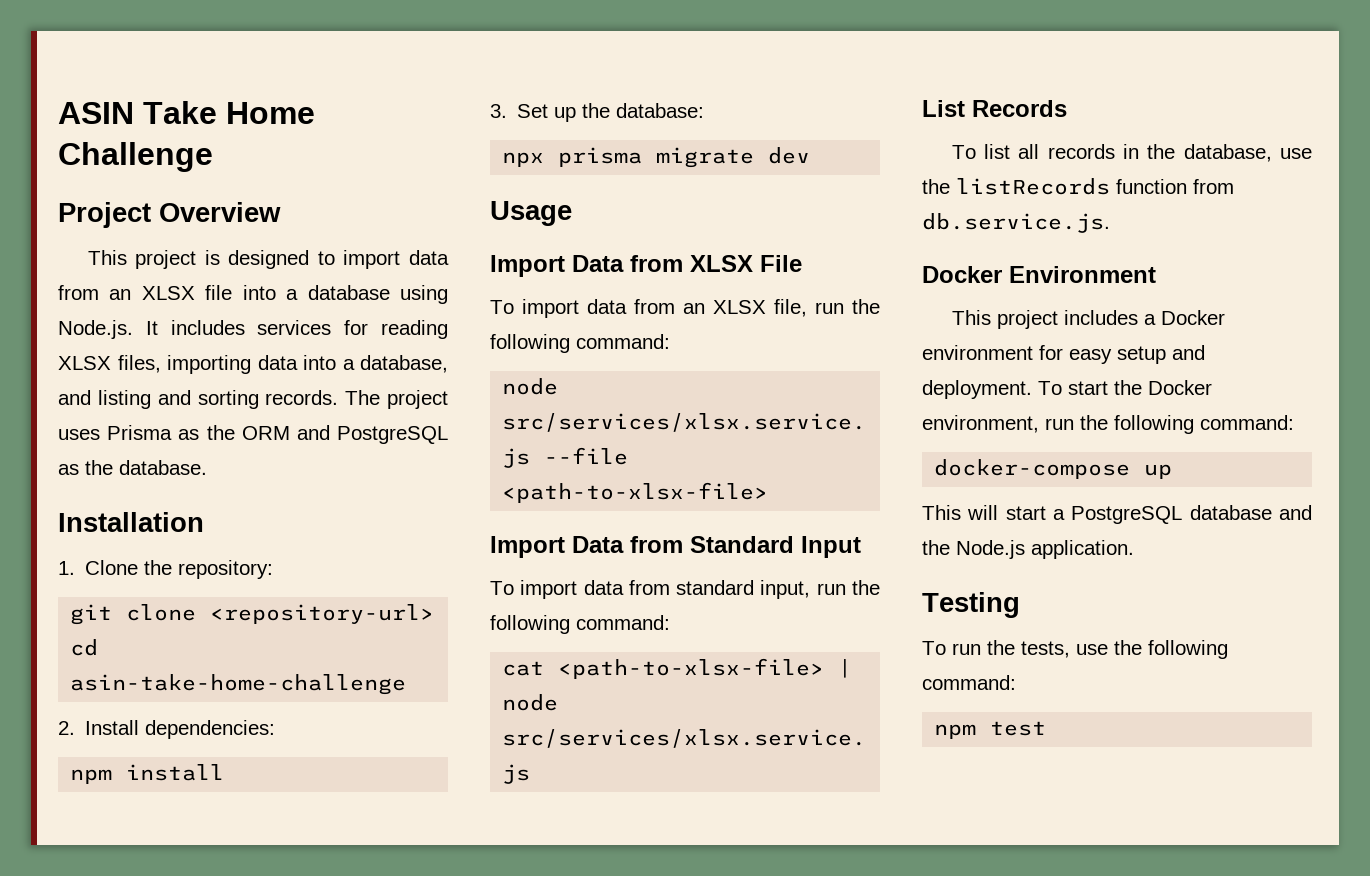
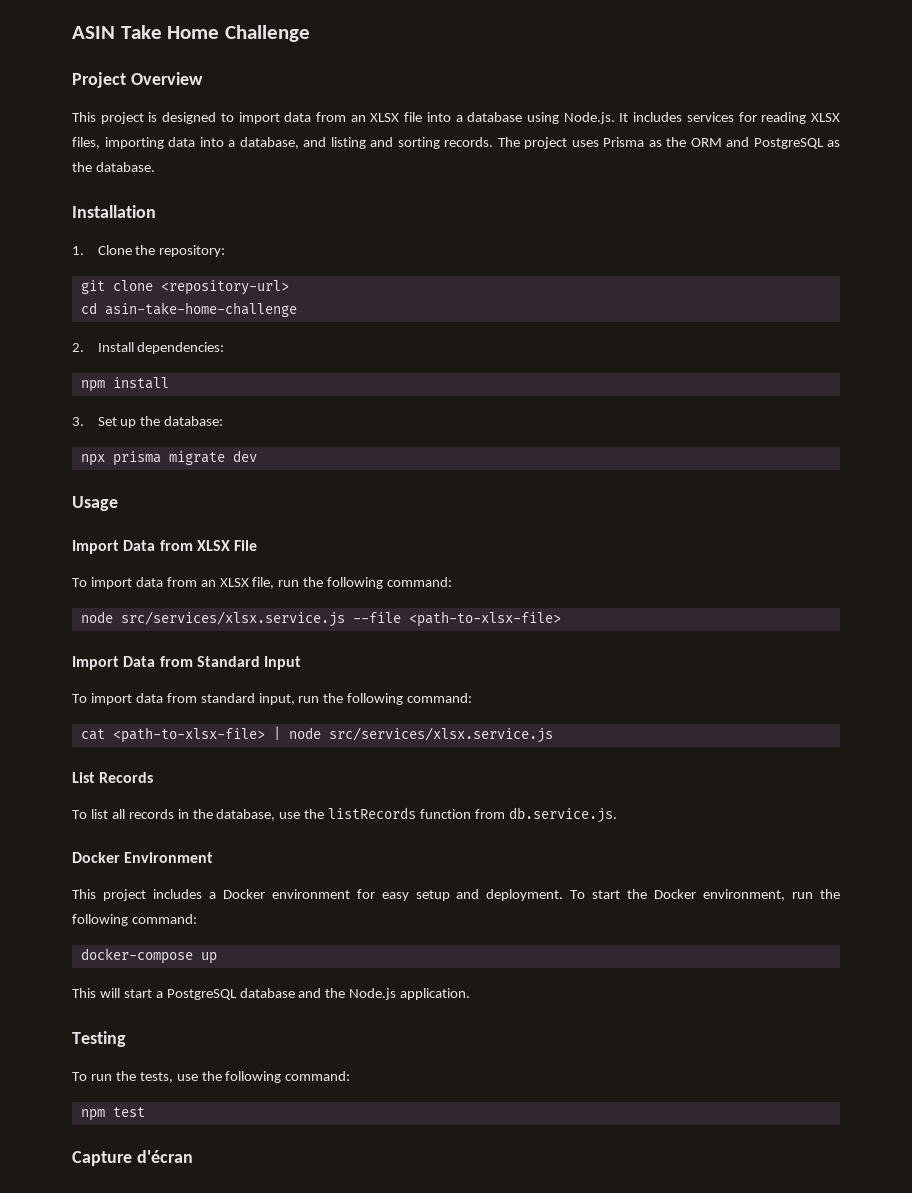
+ Capture d'écran

